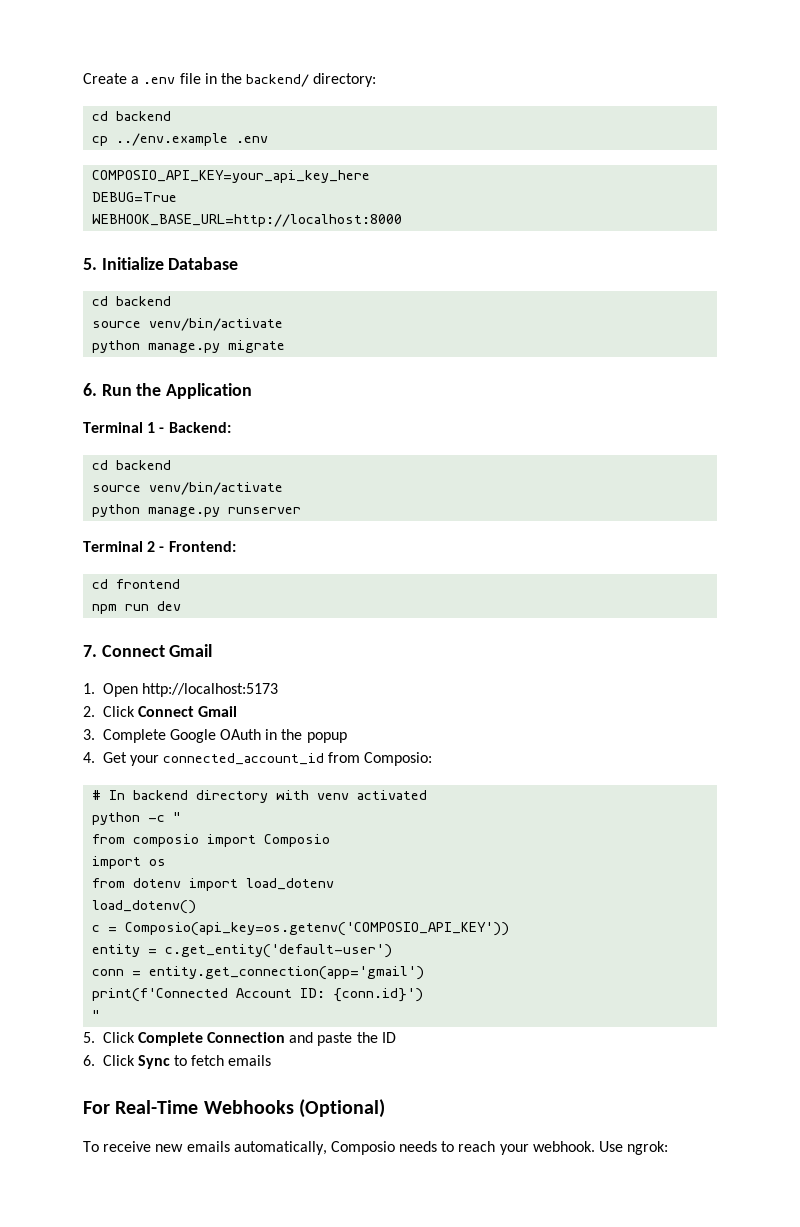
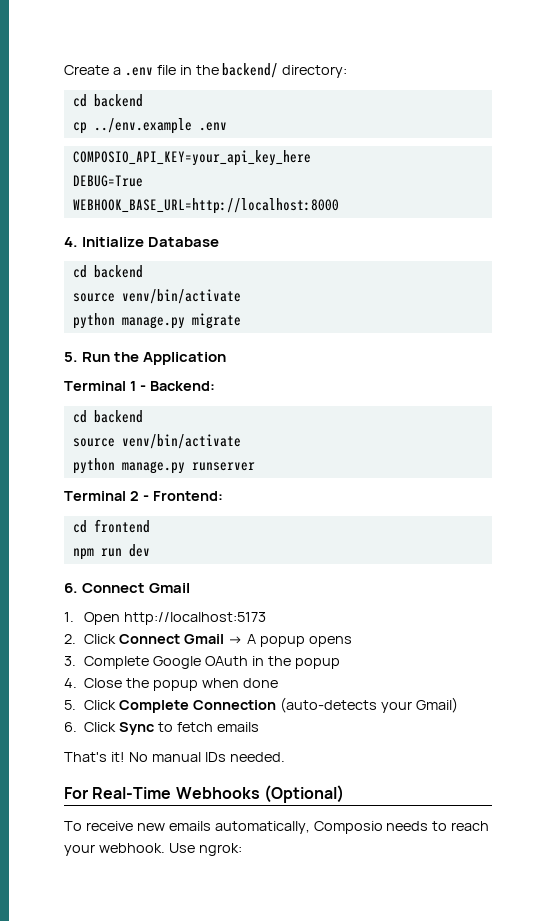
- 5. Initialize Database
+ 4. Initialize Database
- 6. Run the Application
+ 5. Run the Application
- 7. Connect Gmail
+ 6. Connect Gmail
- 2. Click Connect Gmail
+ 2. Click Connect Gmail → A popup opens
- 4. Get your connected_account_id from Composio:
- # In backend directory with venv activated
- python -c "
- from composio import Composio
- import os
- from dotenv import load_dotenv
- load_dotenv()
- c = Composio(api_key=os.getenv('COMPOSIO_API_KEY'))
- entity = c.get_entity('default-user')
- conn = entity.get_connection(app='gmail')
- print(f'Connected Account ID: {conn.id}')
- "
+ 4. Close the popup when done
- 5. Click Complete Connection and paste the ID
+ 5. Click Complete Connection (auto-detects your Gmail)
+ That's it! No manual IDs needed.

